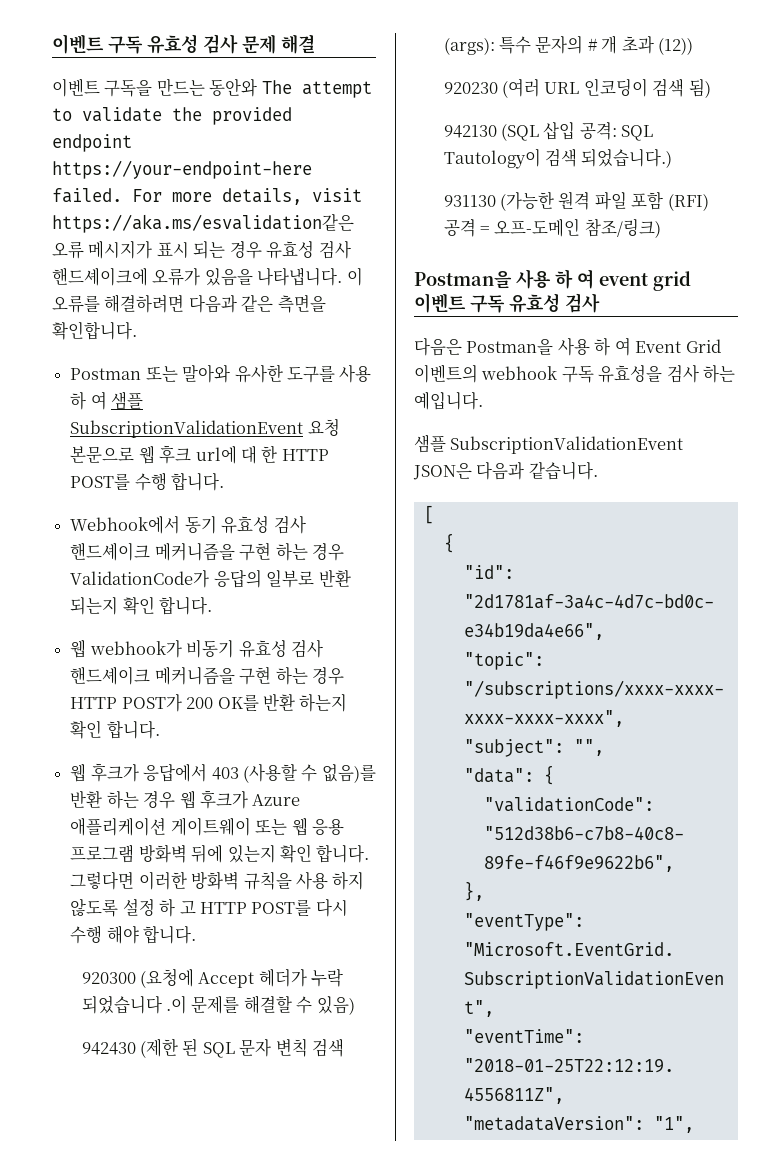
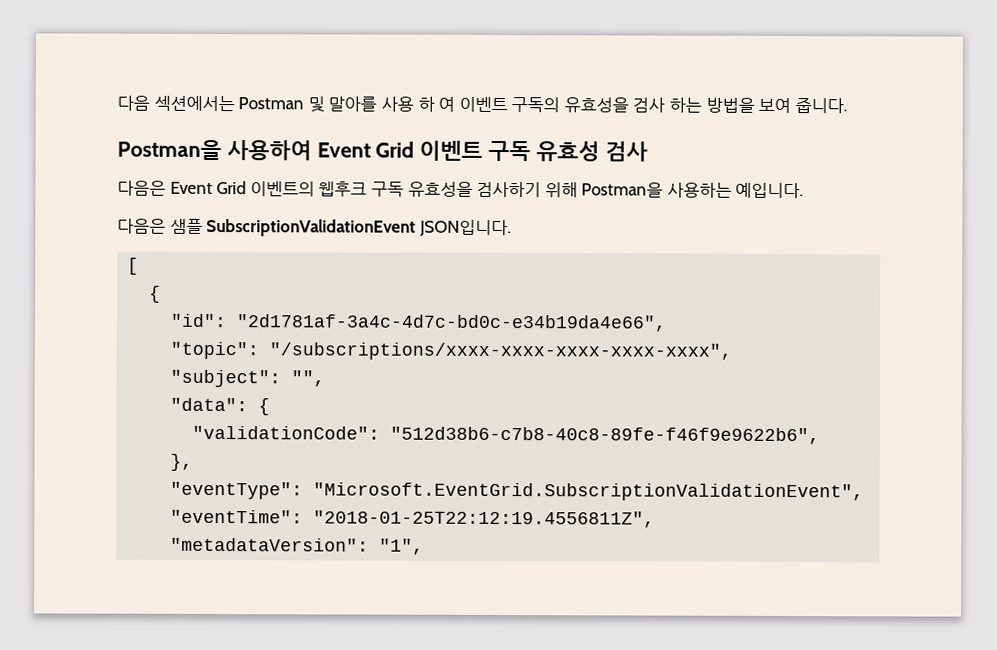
- 이벤트 구독 유효성 검사 문제 해결
- 이벤트 구독을 만드는 동안와 The attempt to validate the provided endpoint https://your-endpoint-here failed. For more details, visit https://aka.ms/esvalidation같은 오류 메시지가 표시 되는 경우 유효성 검사 핸드셰이크에 오류가 있음을 나타냅니다. 이 오류를 해결하려면 다음과 같은 측면을 확인합니다.
- Postman 또는 말아와 유사한 도구를 사용 하 여 샘플 SubscriptionValidationEvent 요청 본문으로 웹 후크 url에 대 한 HTTP POST를 수행 합니다.
- Webhook에서 동기 유효성 검사 핸드셰이크 메커니즘을 구현 하는 경우 ValidationCode가 응답의 일부로 반환 되는지 확인 합니다.
- 웹 webhook가 비동기 유효성 검사 핸드셰이크 메커니즘을 구현 하는 경우 HTTP POST가 200 OK를 반환 하는지 확인 합니다.
- 웹 후크가 응답에서 403 (사용할 수 없음)를 반환 하는 경우 웹 후크가 Azure 애플리케이션 게이트웨이 또는 웹 응용 프로그램 방화벽 뒤에 있는지 확인 합니다. 그렇다면 이러한 방화벽 규칙을 사용 하지 않도록 설정 하 고 HTTP POST를 다시 수행 해야 합니다.
- 920300 (요청에 Accept 헤더가 누락 되었습니다 .이 문제를 해결할 수 있음)
- 942430 (제한 된 SQL 문자 변칙 검색 (args): 특수 문자의 # 개 초과 (12))
- 920230 (여러 URL 인코딩이 검색 됨)
- 942130 (SQL 삽입 공격: SQL Tautology이 검색 되었습니다.)
- 931130 (가능한 원격 파일 포함 (RFI) 공격 = 오프-도메인 참조/링크)
- Postman을 사용 하 여 event grid 이벤트 구독 유효성 검사
+ 다음 섹션에서는 Postman 및 말아를 사용 하 여 이벤트 구독의 유효성을 검사 하는 방법을 보여 줍니다.
+ Postman을 사용하여 Event Grid 이벤트 구독 유효성 검사
- 다음은 Postman을 사용 하 여 Event Grid 이벤트의 webhook 구독 유효성을 검사 하는 예입니다.
+ 다음은 Event Grid 이벤트의 웹후크 구독 유효성을 검사하기 위해 Postman을 사용하는 예입니다.
- 샘플 SubscriptionValidationEvent JSON은 다음과 같습니다.
+ 다음은 샘플 SubscriptionValidationEvent JSON입니다.

